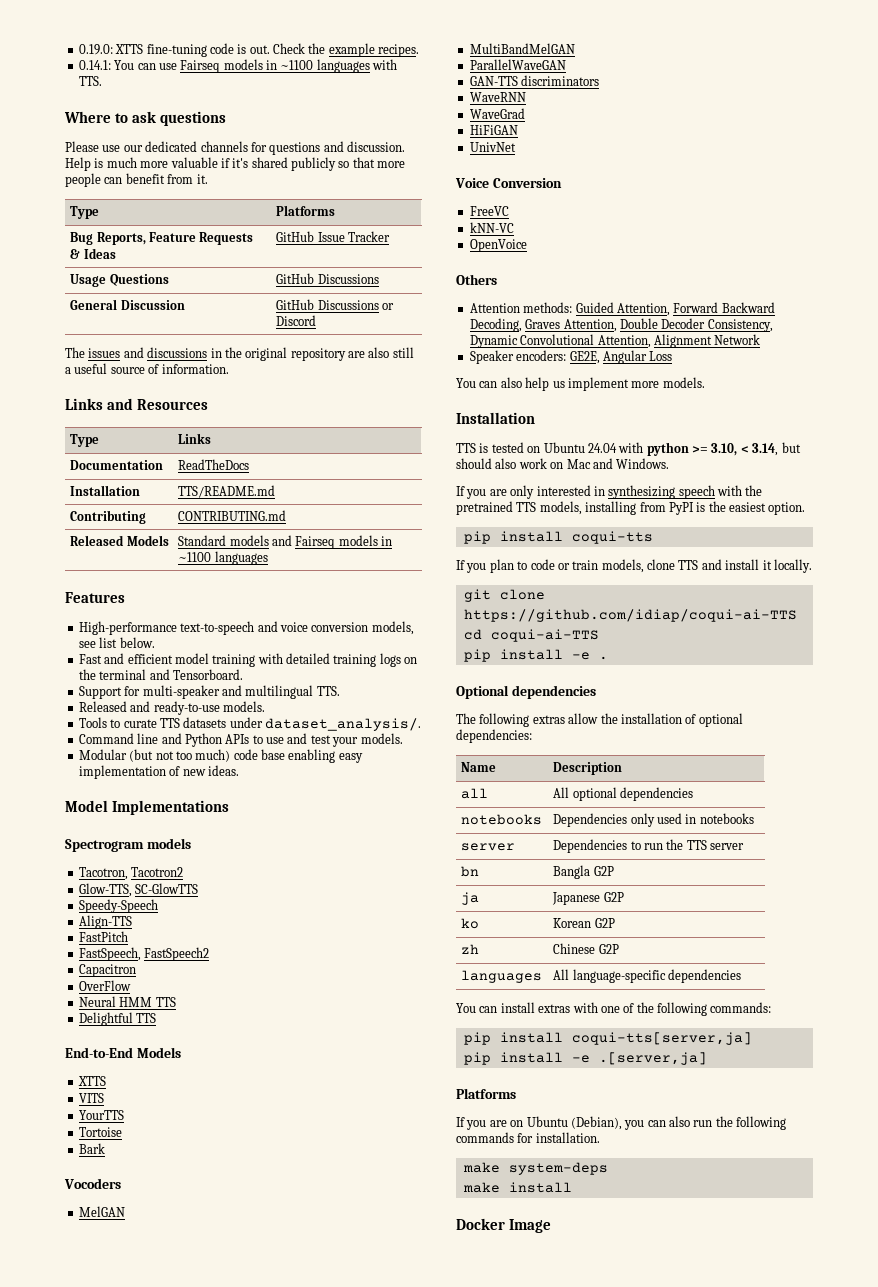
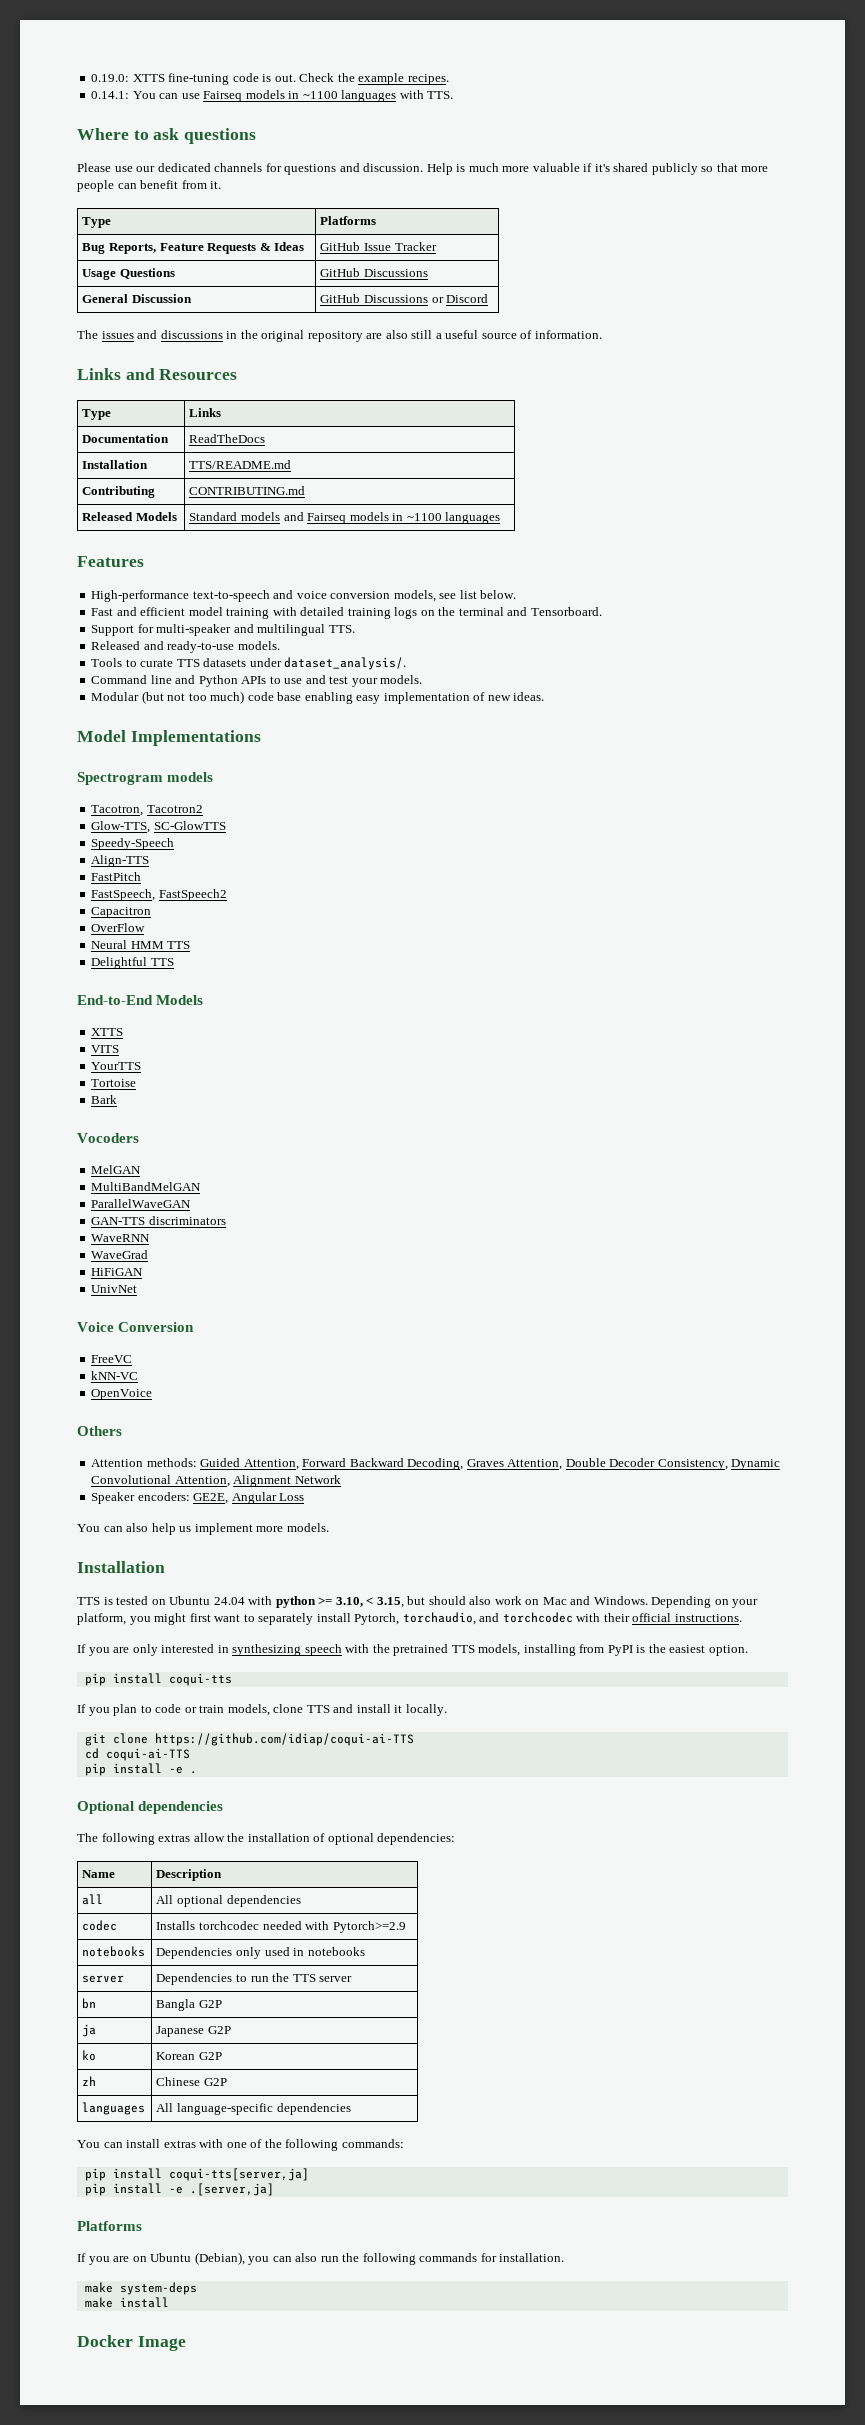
- TTS is tested on Ubuntu 24.04 with python >= 3.10, < 3.14, but should also work on Mac and Windows.
+ TTS is tested on Ubuntu 24.04 with python >= 3.10, < 3.15, but should also work on Mac and Windows. Depending on your platform, you might first want to separately install Pytorch, torchaudio, and torchcodec with their official instructions.
+ codec | Installs torchcodec needed with Pytorch>=2.9

